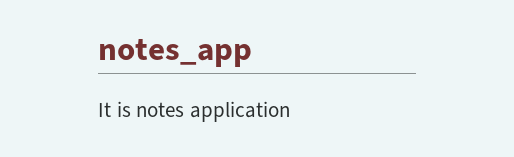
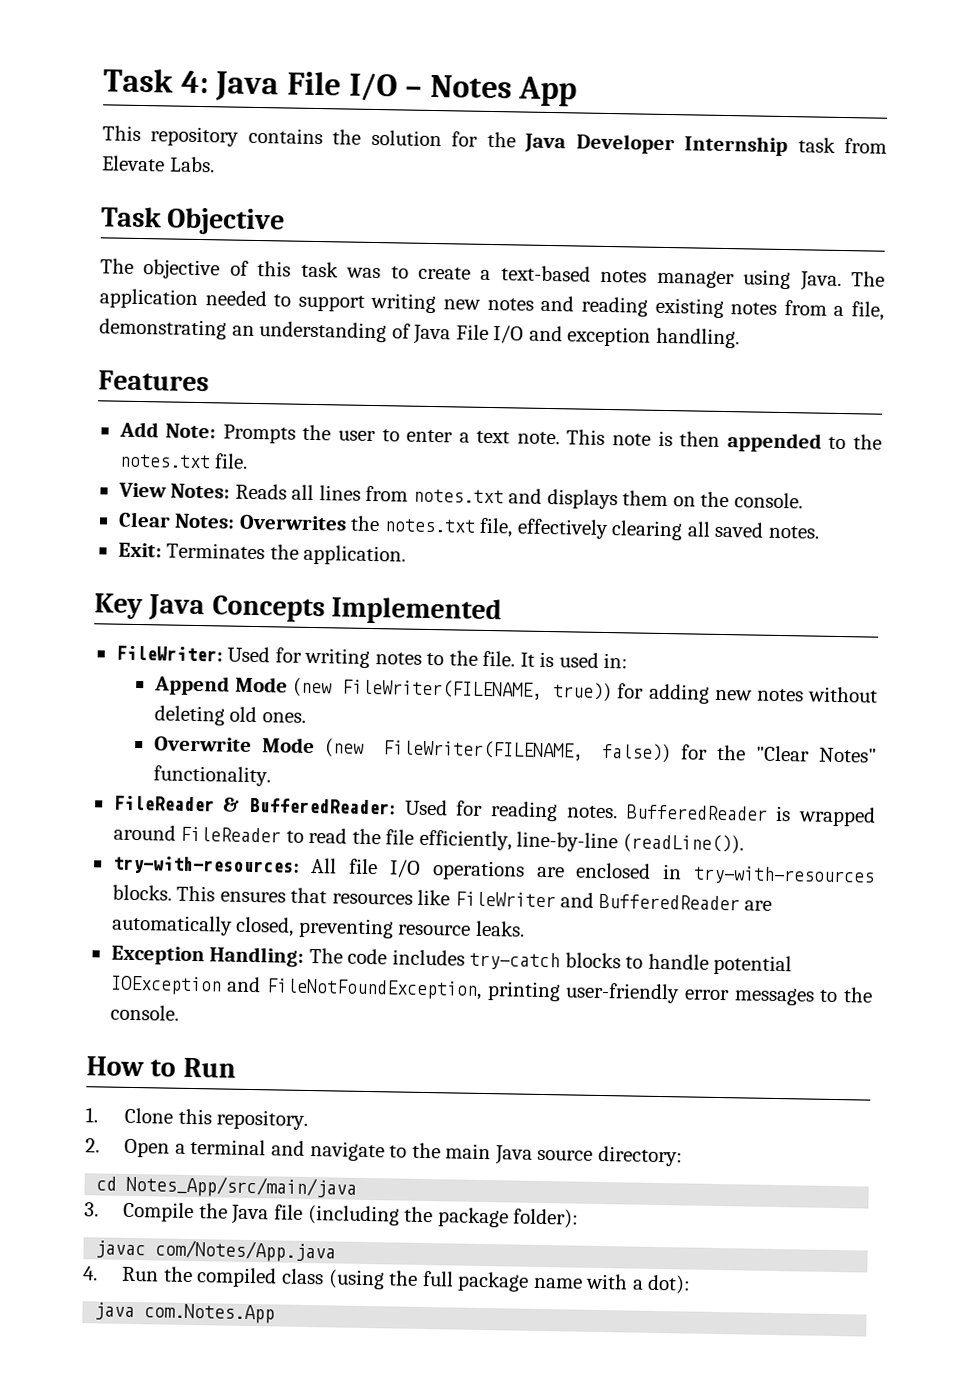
- notes_app
- It is notes application
+ Task 4: Java File I/O – Notes App
+ This repository contains the solution for the Java Developer Internship task from Elevate Labs.
+ Task Objective
+ The objective of this task was to create a text-based notes manager using Java. The application needed to support writing new notes and reading existing notes from a file, demonstrating an understanding of Java File I/O and exception handling.
+ Features
+ Add Note: Prompts the user to enter a text note. This note is then appended to the notes.txt file.
+ View Notes: Reads all lines from notes.txt and displays them on the console.
+ Clear Notes: Overwrites the notes.txt file, effectively clearing all saved notes.
+ Exit: Terminates the application.
+ Key Java Concepts Implemented
+ FileWriter: Used for writing notes to the file. It is used in:
+ Append Mode (new FileWriter(FILENAME, true)) for adding new notes without deleting old ones.
+ Overwrite Mode (new FileWriter(FILENAME, false)) for the "Clear Notes" functionality.
+ FileReader & BufferedReader: Used for reading notes. BufferedReader is wrapped around FileReader to read the file efficiently, line-by-line (readLine()).
+ try-with-resources: All file I/O operations are enclosed in try-with-resources blocks. This ensures that resources like FileWriter and BufferedReader are automatically closed, preventing resource leaks.
+ Exception Handling: The code includes try-catch blocks to handle potential IOException and FileNotFoundException, printing user-friendly error messages to the console.
+ How to Run
+ 1. Clone this repository.
+ 2. Open a terminal and navigate to the main Java source directory:
+ cd Notes_App/src/main/java
+ 3. Compile the Java file (including the package folder):
+ javac com/Notes/App.java
+ 4. Run the compiled class (using the full package name with a dot):
+ java com.Notes.App

